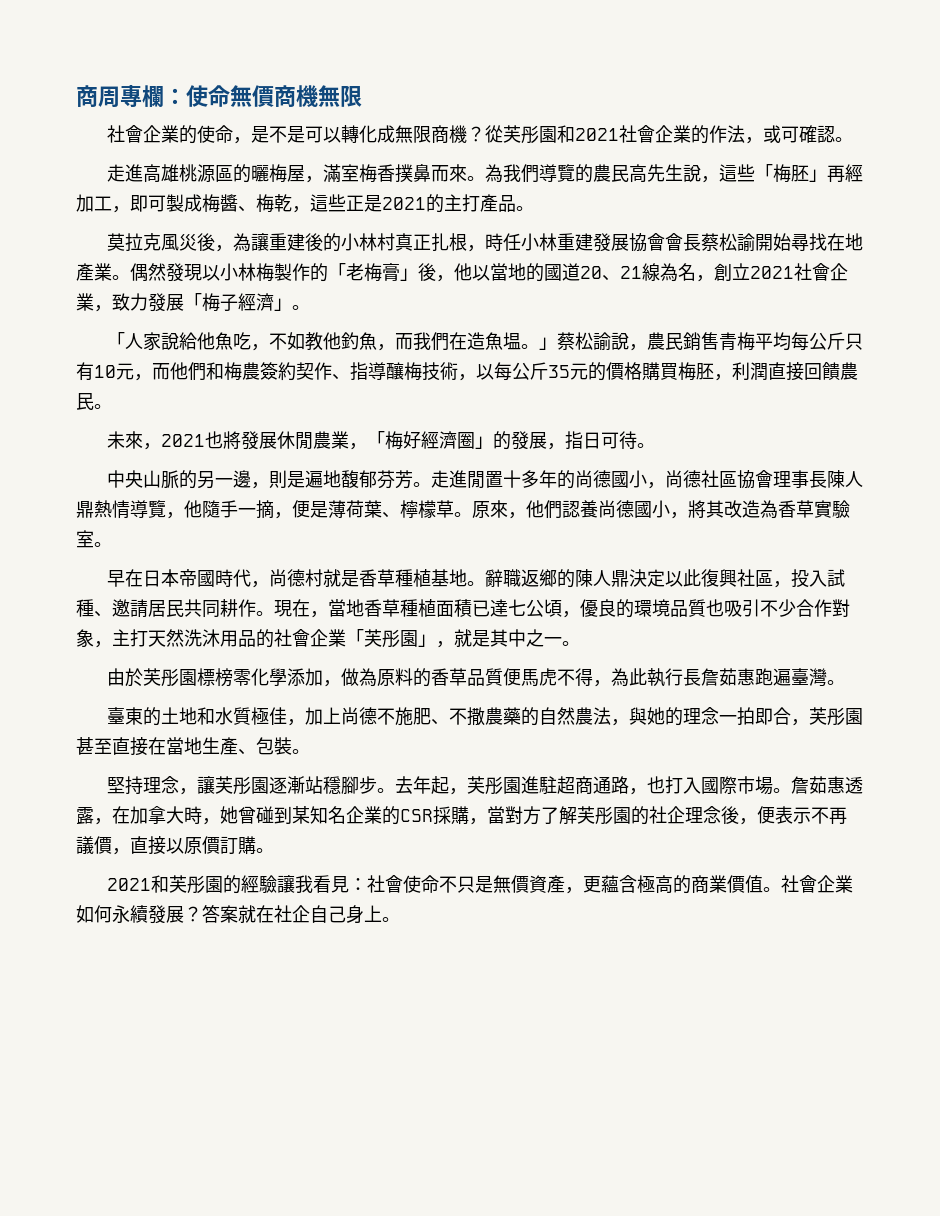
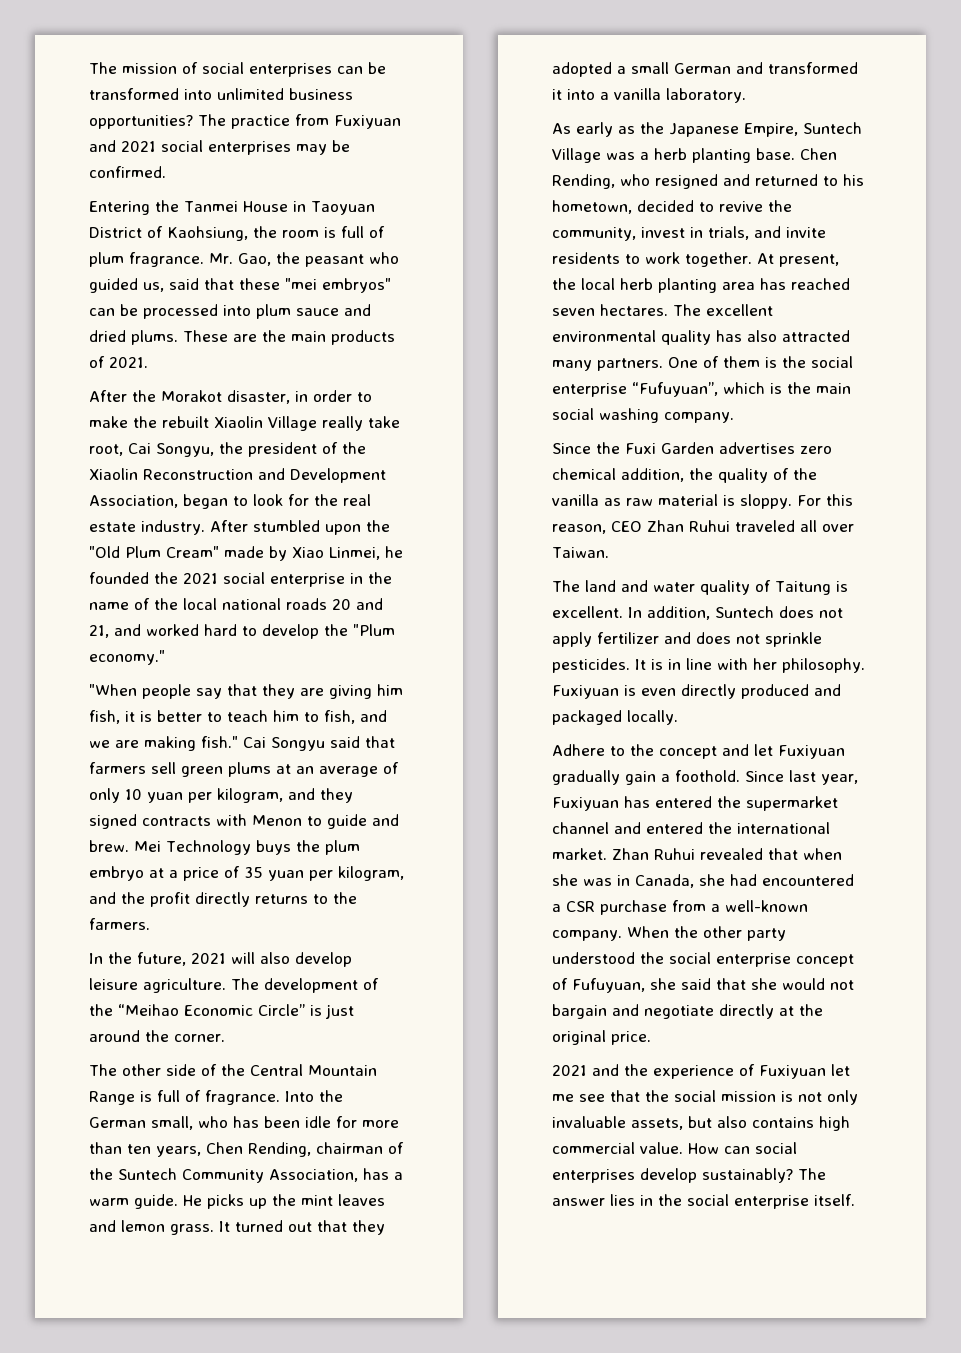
- 商周專欄：使命無價商機無限
- 社會企業的使命，是不是可以轉化成無限商機？從芙彤園和2021社會企業的作法，或可確認。
- 走進高雄桃源區的曬梅屋，滿室梅香撲鼻而來。為我們導覽的農民高先生說，這些「梅胚」再經加工，即可製成梅醬、梅乾，這些正是2021的主打產品。
- 莫拉克風災後，為讓重建後的小林村真正扎根，時任小林重建發展協會會長蔡松諭開始尋找在地產業。偶然發現以小林梅製作的「老梅膏」後，他以當地的國道20、21線為名，創立2021社會企業，致力發展「梅子經濟」。
- 「人家說給他魚吃，不如教他釣魚，而我們在造魚塭。」蔡松諭說，農民銷售青梅平均每公斤只有10元，而他們和梅農簽約契作、指導釀梅技術，以每公斤35元的價格購買梅胚，利潤直接回饋農民。
- 未來，2021也將發展休閒農業，「梅好經濟圈」的發展，指日可待。
- 中央山脈的另一邊，則是遍地馥郁芬芳。走進閒置十多年的尚德國小，尚德社區協會理事長陳人鼎熱情導覽，他隨手一摘，便是薄荷葉、檸檬草。原來，他們認養尚德國小，將其改造為香草實驗室。
- 早在日本帝國時代，尚德村就是香草種植基地。辭職返鄉的陳人鼎決定以此復興社區，投入試種、邀請居民共同耕作。現在，當地香草種植面積已達七公頃，優良的環境品質也吸引不少合作對象，主打天然洗沐用品的社會企業「芙彤園」，就是其中之一。
- 由於芙彤園標榜零化學添加，做為原料的香草品質便馬虎不得，為此執行長詹茹惠跑遍臺灣。
- 臺東的土地和水質極佳，加上尚德不施肥、不撒農藥的自然農法，與她的理念一拍即合，芙彤園甚至直接在當地生產、包裝。
- 堅持理念，讓芙彤園逐漸站穩腳步。去年起，芙彤園進駐超商通路，也打入國際市場。詹茹惠透露，在加拿大時，她曾碰到某知名企業的CSR採購，當對方了解芙彤園的社企理念後，便表示不再議價，直接以原價訂購。
- 2021和芙彤園的經驗讓我看見：社會使命不只是無價資產，更蘊含極高的商業價值。社會企業如何永續發展？答案就在社企自己身上。
+ The mission of social enterprises can be transformed into unlimited business opportunities? The practice from Fuxiyuan and 2021 social enterprises may be confirmed.
+ Entering the Tanmei House in Taoyuan District of Kaohsiung, the room is full of plum fragrance. Mr. Gao, the peasant who guided us, said that these "mei embryos" can be processed into plum sauce and dried plums. These are the main products of 2021.
+ After the Morakot disaster, in order to make the rebuilt Xiaolin Village really take root, Cai Songyu, the president of the Xiaolin Reconstruction and Development Association, began to look for the real estate industry. After stumbled upon the "Old Plum Cream" made by Xiao Linmei, he founded the 2021 social enterprise in the name of the local national roads 20 and 21, and worked hard to develop the "Plum economy."
+ "When people say that they are giving him fish, it is better to teach him to fish, and we are making fish." Cai Songyu said that farmers sell green plums at an average of only 10 yuan per kilogram, and they signed contracts with Menon to guide and brew. Mei Technology buys the plum embryo at a price of 35 yuan per kilogram, and the profit directly returns to the farmers.
+ In the future, 2021 will also develop leisure agriculture. The development of the “Meihao Economic Circle” is just around the corner.
+ The other side of the Central Mountain Range is full of fragrance. Into the German small, who has been idle for more than ten years, Chen Rending, chairman of the Suntech Community Association, has a warm guide. He picks up the mint leaves and lemon grass. It turned out that they adopted a small German and transformed it into a vanilla laboratory.
+ As early as the Japanese Empire, Suntech Village was a herb planting base. Chen Rending, who resigned and returned to his hometown, decided to revive the community, invest in trials, and invite residents to work together. At present, the local herb planting area has reached seven hectares. The excellent environmental quality has also attracted many partners. One of them is the social enterprise “Fufuyuan”, which is the main social washing company.
+ Since the Fuxi Garden advertises zero chemical addition, the quality of the vanilla as raw material is sloppy. For this reason, CEO Zhan Ruhui traveled all over Taiwan.
+ The land and water quality of Taitung is excellent. In addition, Suntech does not apply fertilizer and does not sprinkle pesticides. It is in line with her philosophy. Fuxiyuan is even directly produced and packaged locally.
+ Adhere to the concept and let Fuxiyuan gradually gain a foothold. Since last year, Fuxiyuan has entered the supermarket channel and entered the international market. Zhan Ruhui revealed that when she was in Canada, she had encountered a CSR purchase from a well-known company. When the other party understood the social enterprise concept of Fufuyuan, she said that she would not bargain and negotiate directly at the original price.
+ 2021 and the experience of Fuxiyuan let me see that the social mission is not only invaluable assets, but also contains high commercial value. How can social enterprises develop sustainably? The answer lies in the social enterprise itself.

